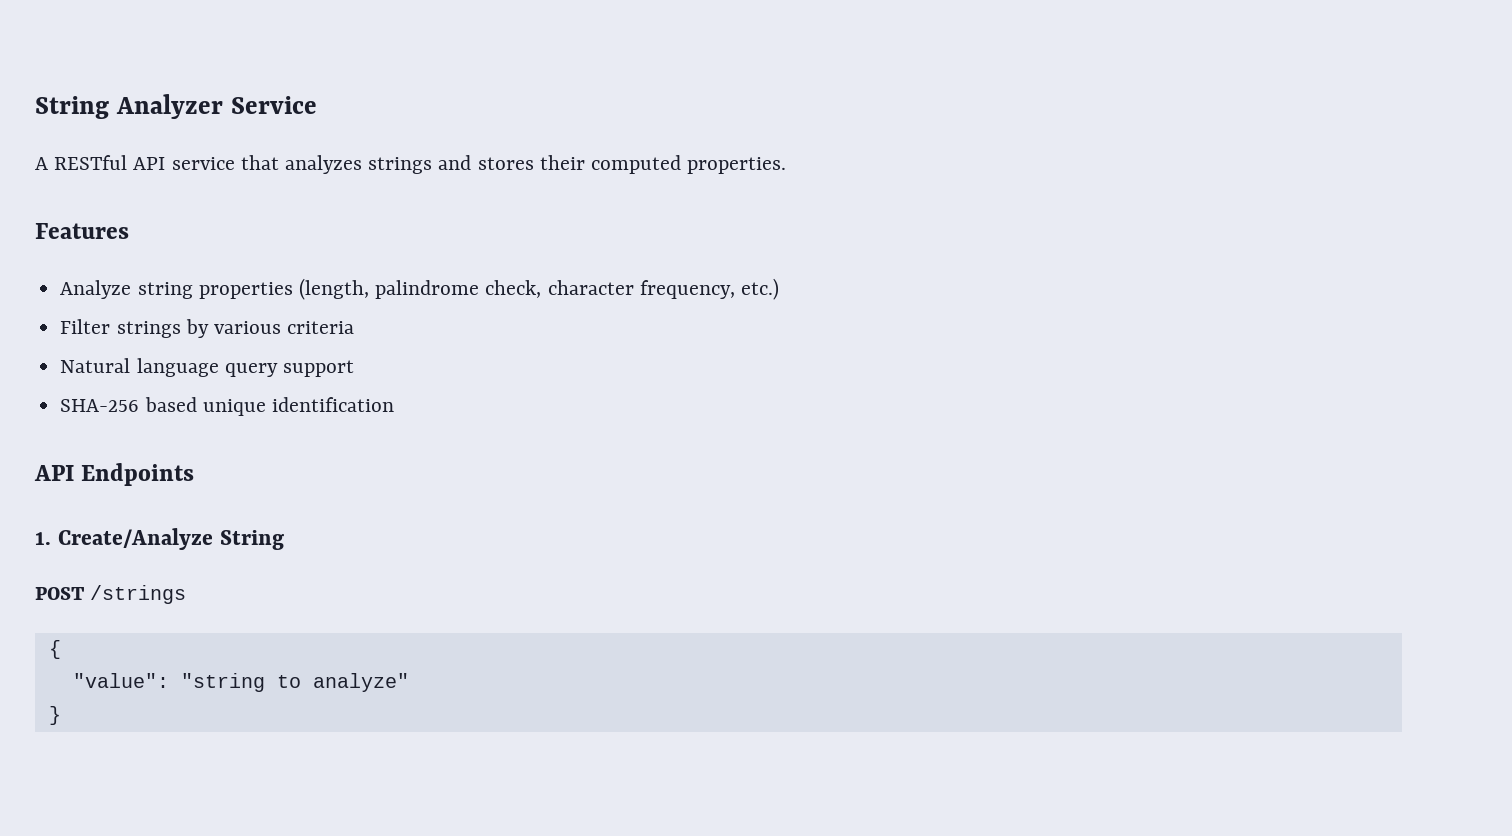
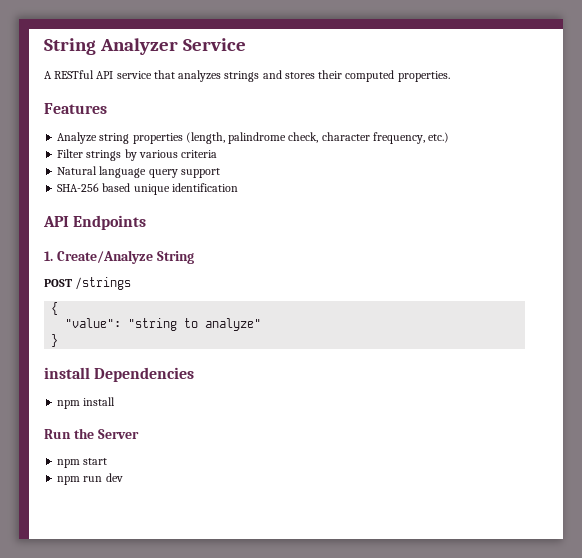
+ install Dependencies
+ npm install
+ Run the Server
+ npm start
+ npm run dev

